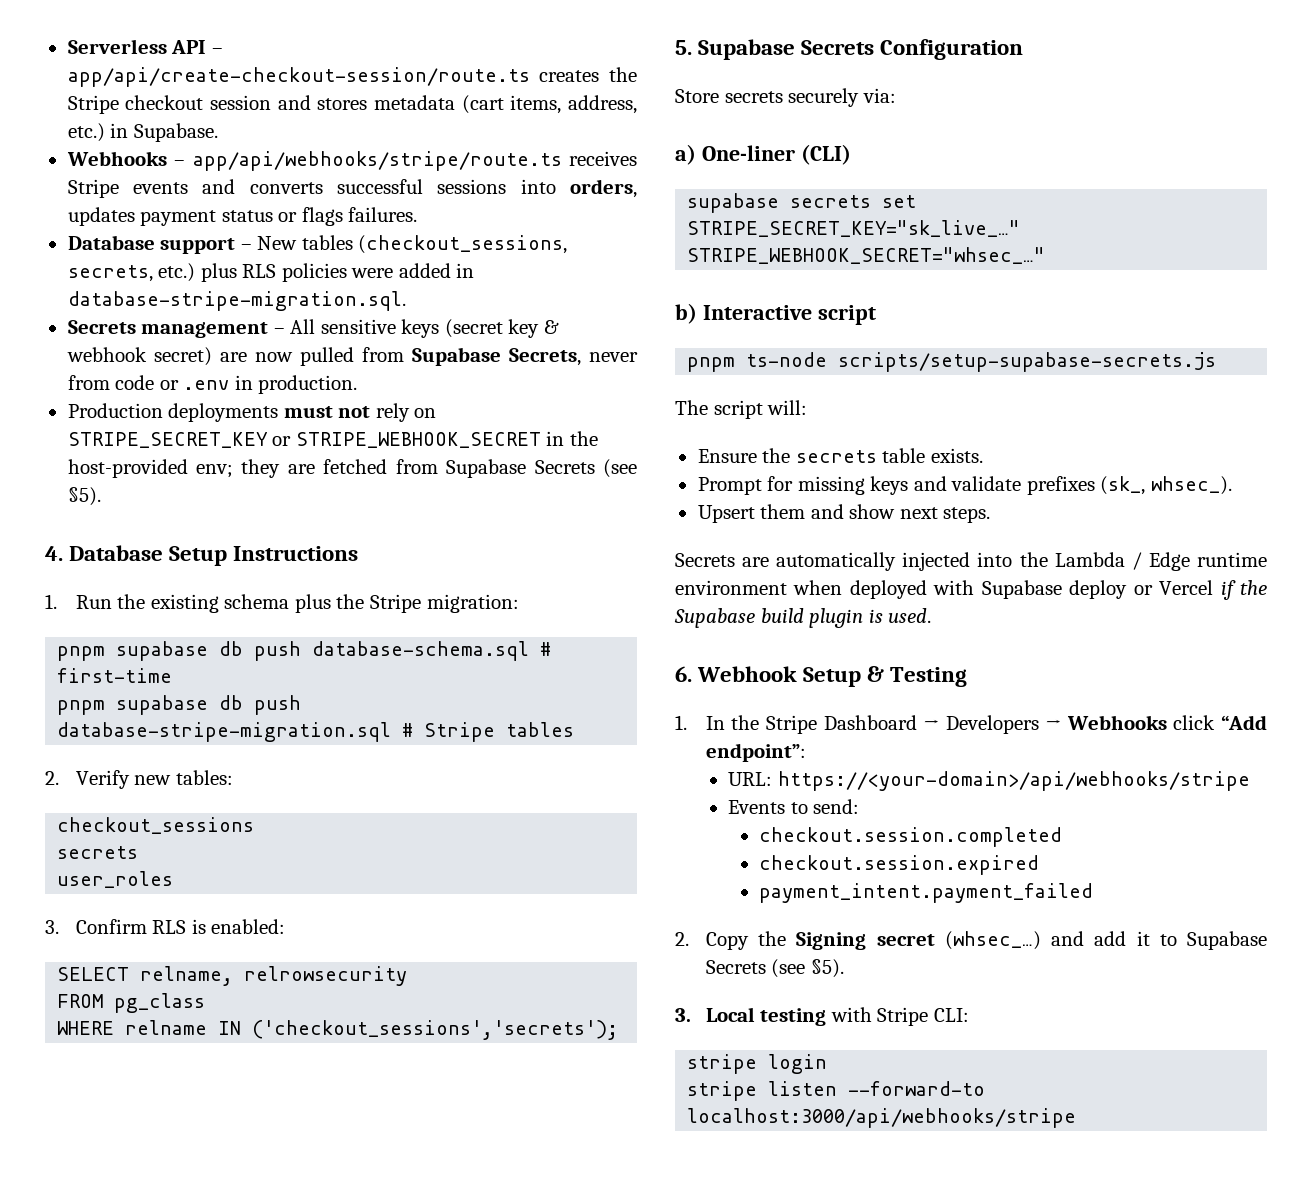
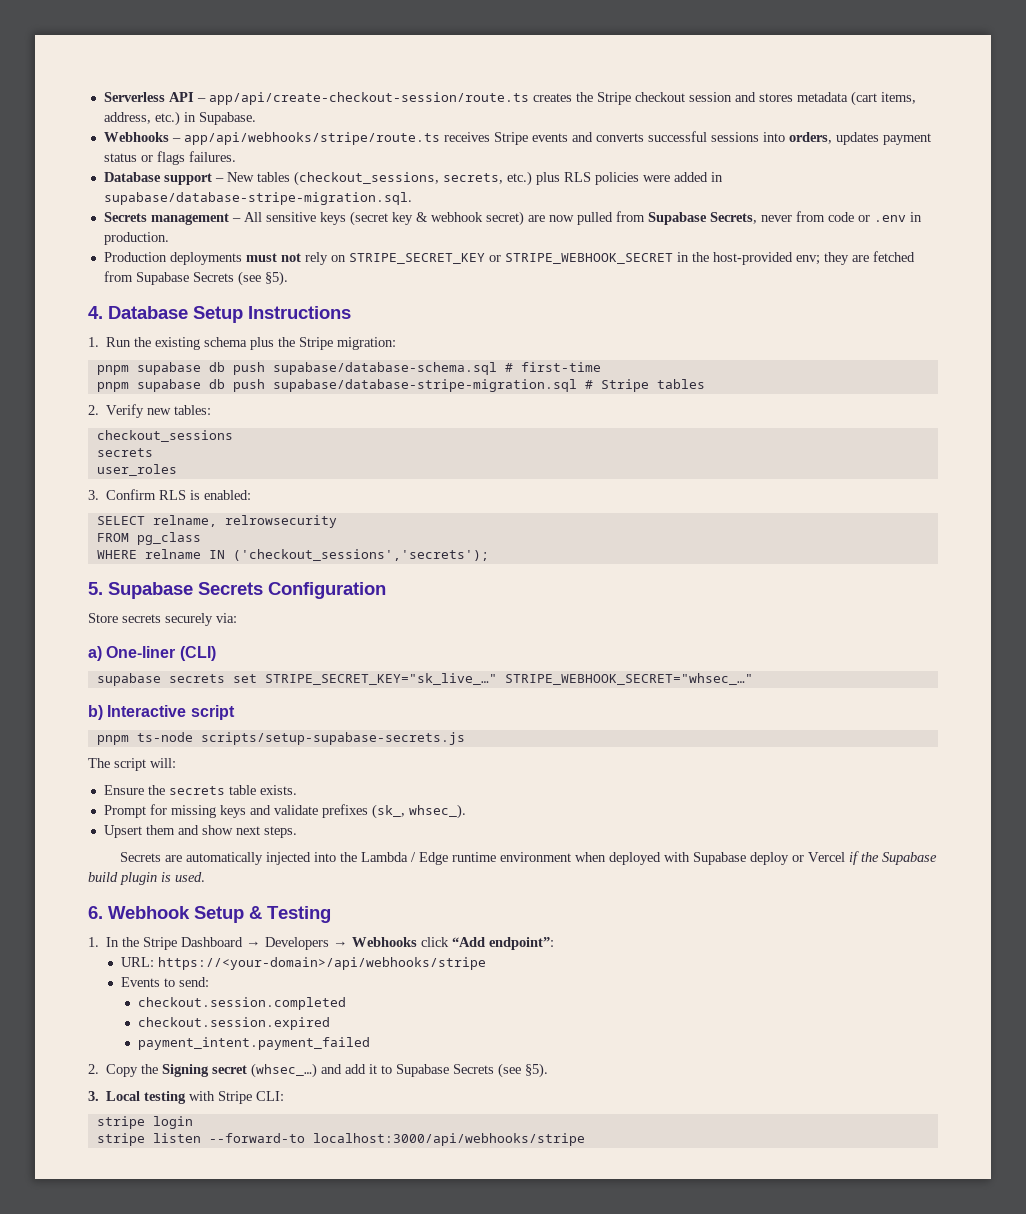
- Database support – New tables (checkout_sessions, secrets, etc.) plus RLS policies were added in database-stripe-migration.sql.
+ Database support – New tables (checkout_sessions, secrets, etc.) plus RLS policies were added in supabase/database-stripe-migration.sql.
- pnpm supabase db push database-schema.sql # first-time
+ pnpm supabase db push supabase/database-schema.sql # first-time
- pnpm supabase db push database-stripe-migration.sql # Stripe tables
+ pnpm supabase db push supabase/database-stripe-migration.sql # Stripe tables

